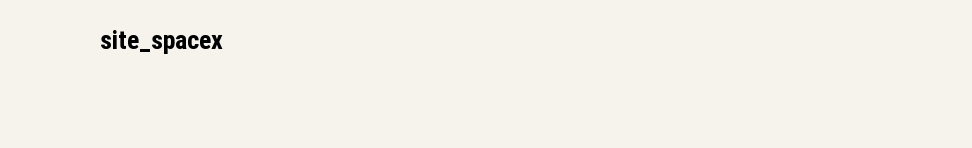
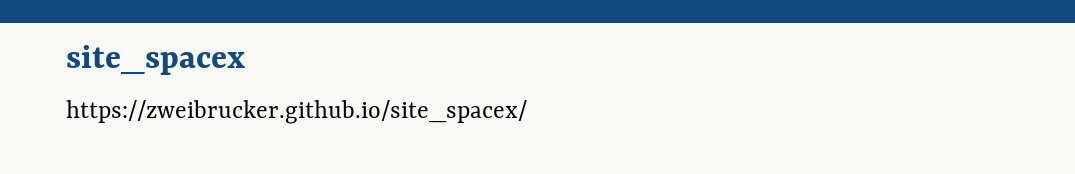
+ https://zweibrucker.github.io/site_spacex/

